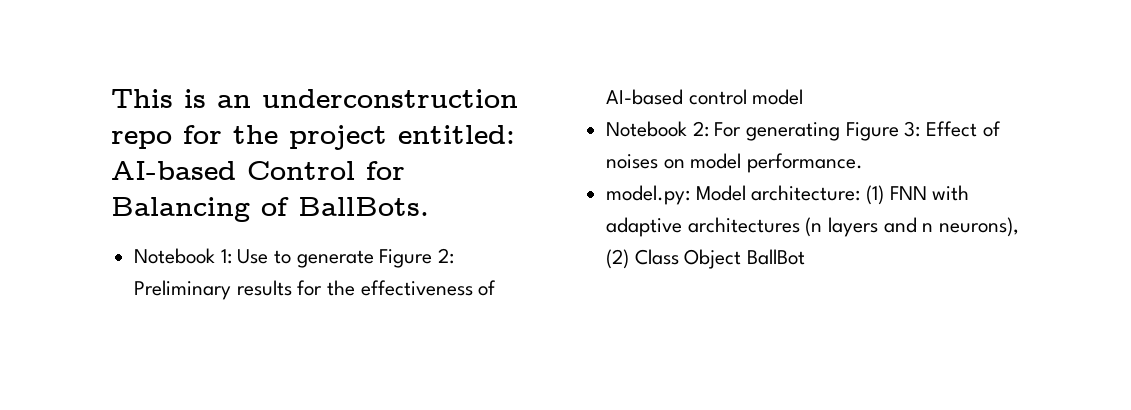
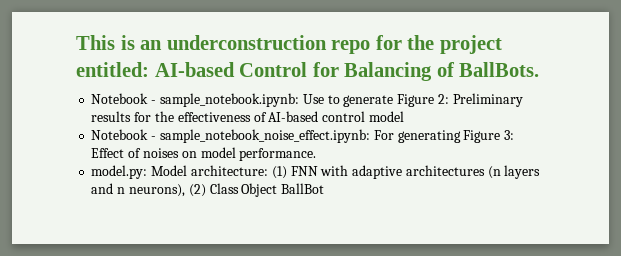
- Notebook 1: Use to generate Figure 2: Preliminary results for the effectiveness of AI-based control model
+ Notebook - sample_notebook.ipynb: Use to generate Figure 2: Preliminary results for the effectiveness of AI-based control model
- Notebook 2: For generating Figure 3: Effect of noises on model performance.
+ Notebook - sample_notebook_noise_effect.ipynb: For generating Figure 3: Effect of noises on model performance.

